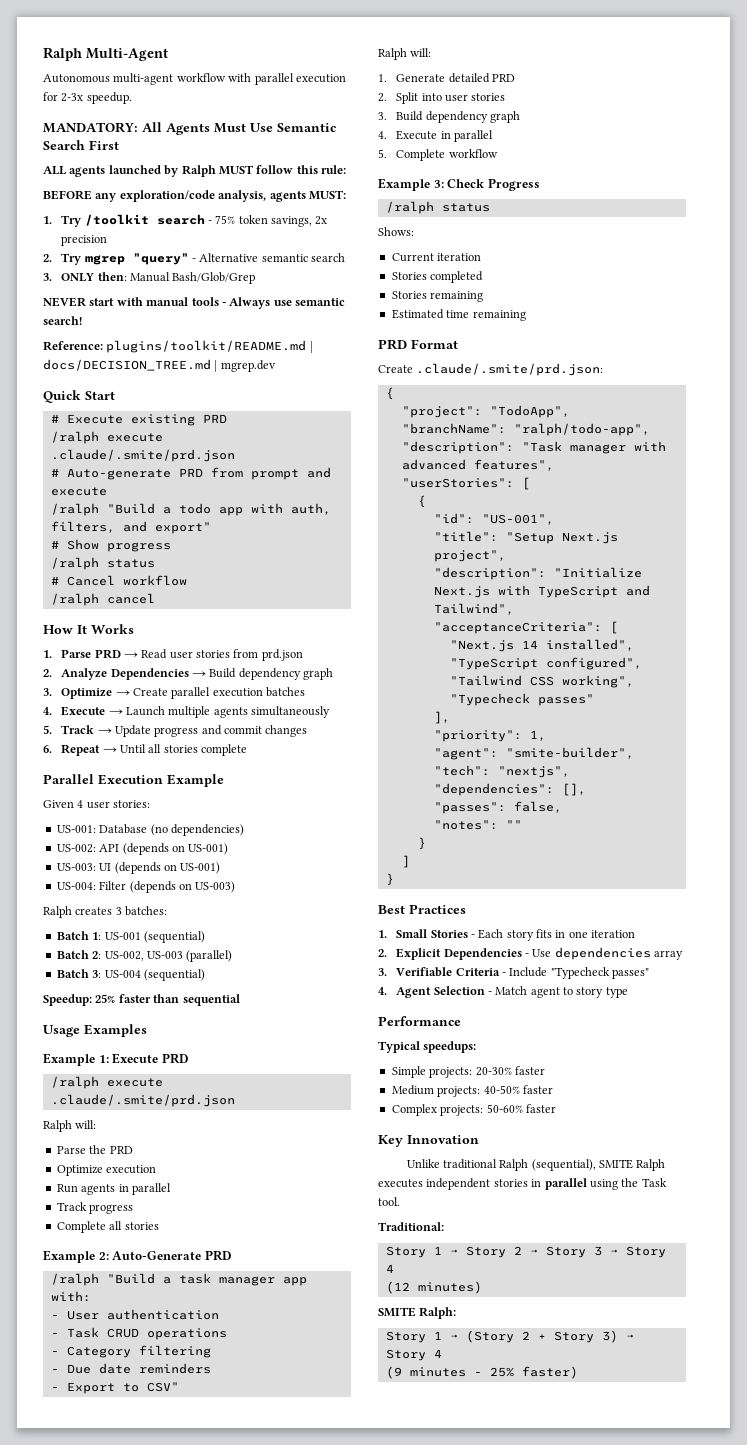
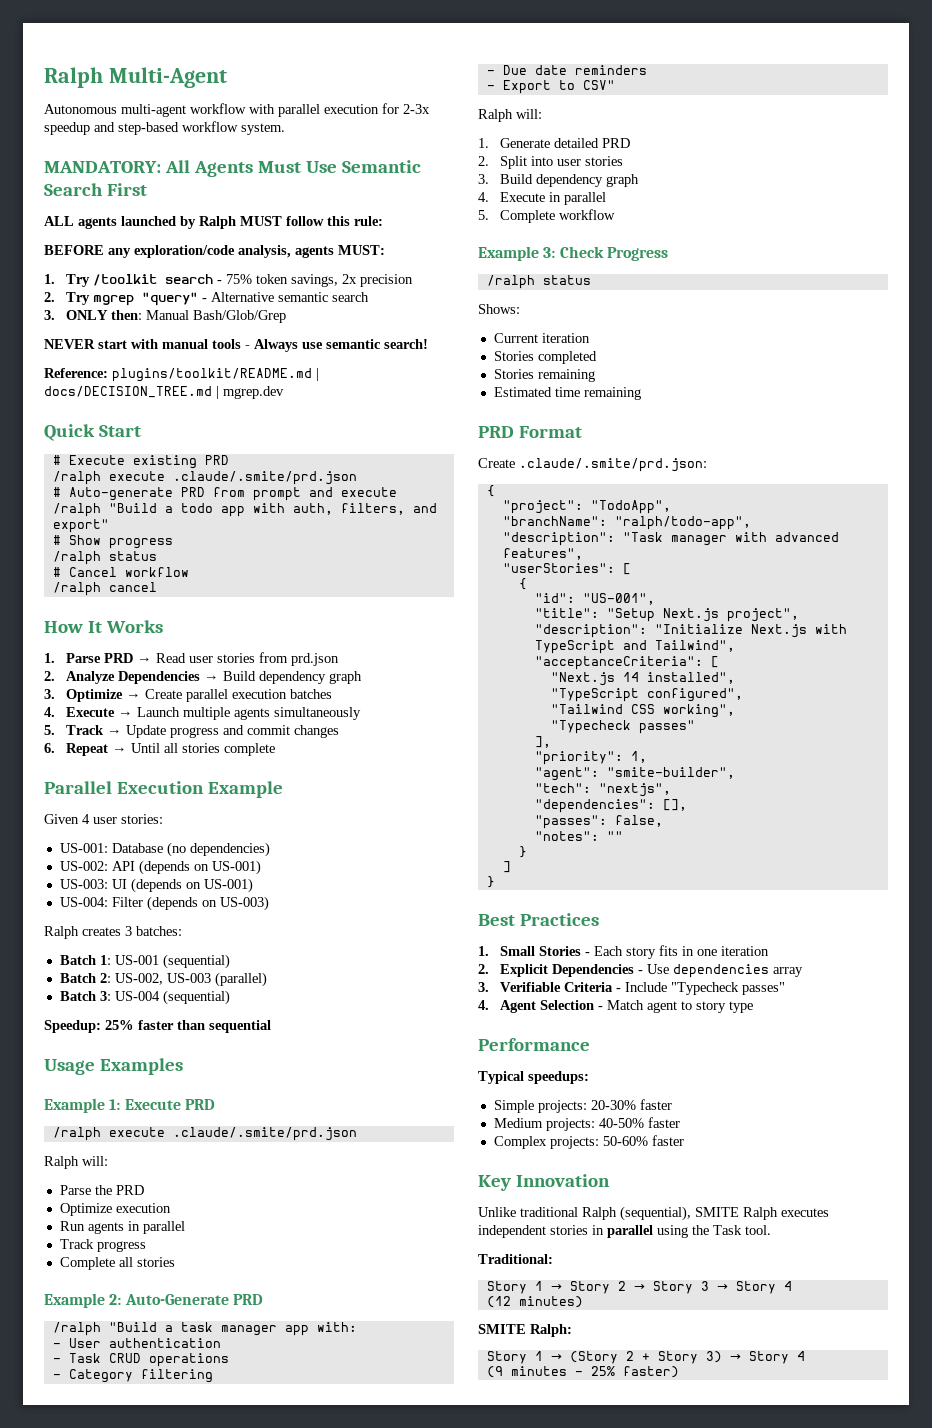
- Autonomous multi-agent workflow with parallel execution for 2-3x speedup.
+ Autonomous multi-agent workflow with parallel execution for 2-3x speedup and step-based workflow system.

